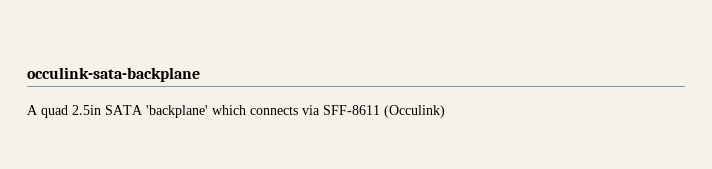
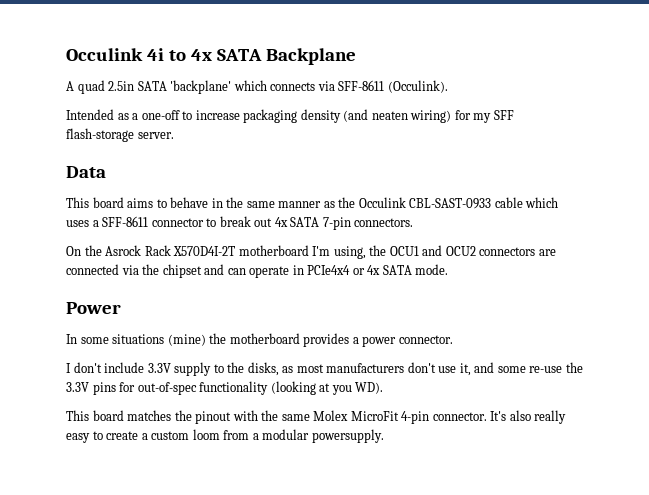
- occulink-sata-backplane
+ Occulink 4i to 4x SATA Backplane
- A quad 2.5in SATA 'backplane' which connects via SFF-8611 (Occulink)
+ A quad 2.5in SATA 'backplane' which connects via SFF-8611 (Occulink).
+ Intended as a one-off to increase packaging density (and neaten wiring) for my SFF flash-storage server.
+ Data
+ This board aims to behave in the same manner as the Occulink CBL-SAST-0933 cable which uses a SFF-8611 connector to break out 4x SATA 7-pin connectors.
+ On the Asrock Rack X570D4I-2T motherboard I'm using, the OCU1 and OCU2 connectors are connected via the chipset and can operate in PCIe4x4 or 4x SATA mode.
+ Power
+ In some situations (mine) the motherboard provides a power connector.
+ I don't include 3.3V supply to the disks, as most manufacturers don't use it, and some re-use the 3.3V pins for out-of-spec functionality (looking at you WD).
+ This board matches the pinout with the same Molex MicroFit 4-pin connector. It's also really easy to create a custom loom from a modular powersupply.

